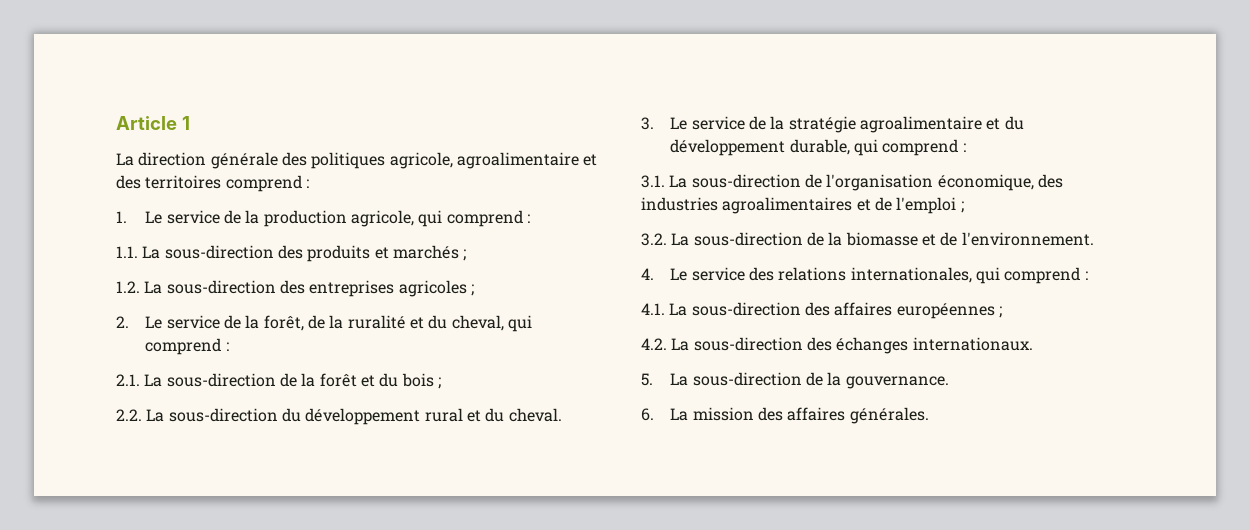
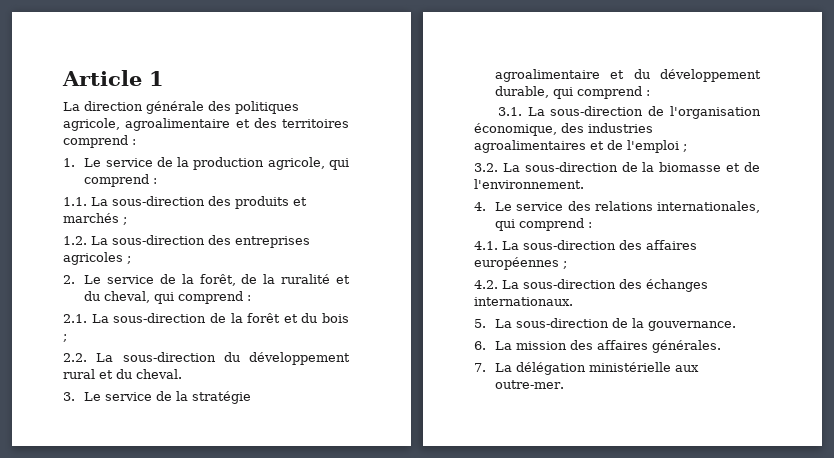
+ 7. La délégation ministérielle aux outre-mer.

